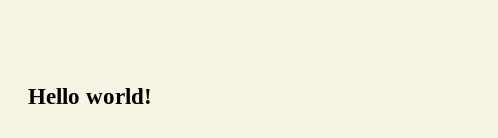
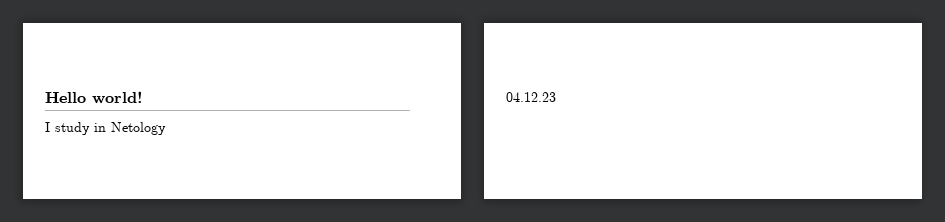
+ I study in Netology
+ 04.12.23

